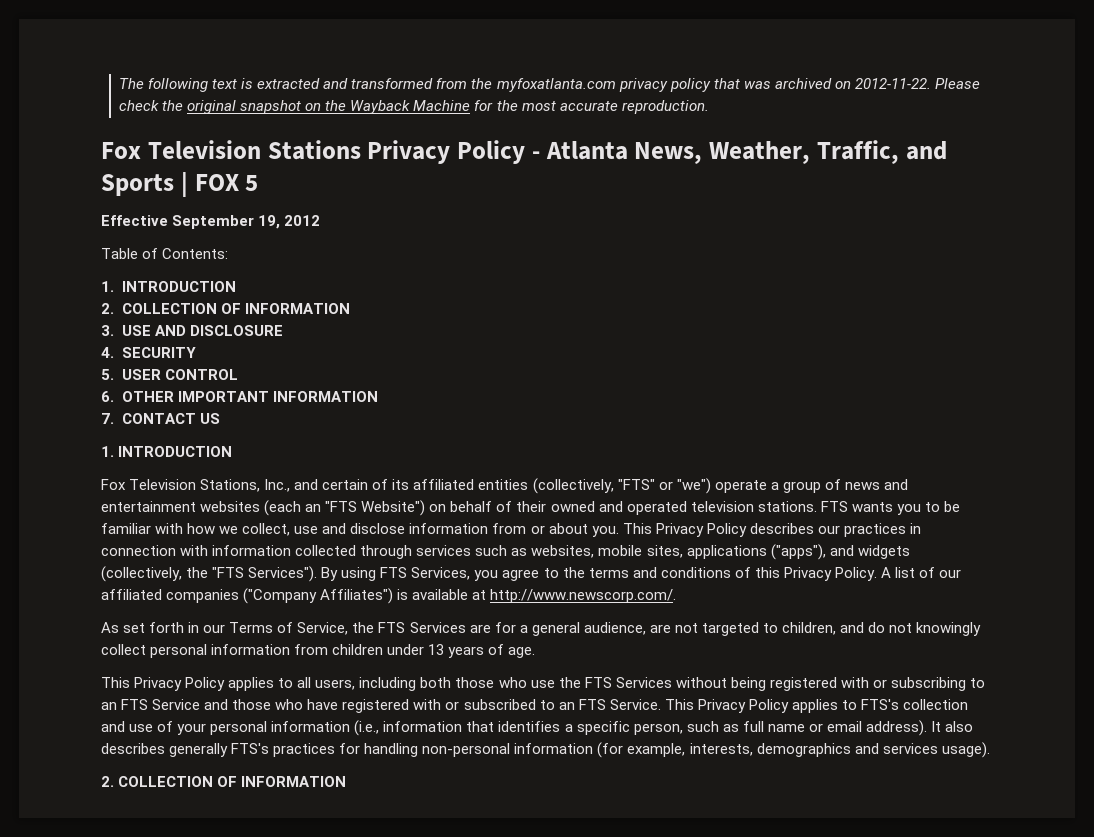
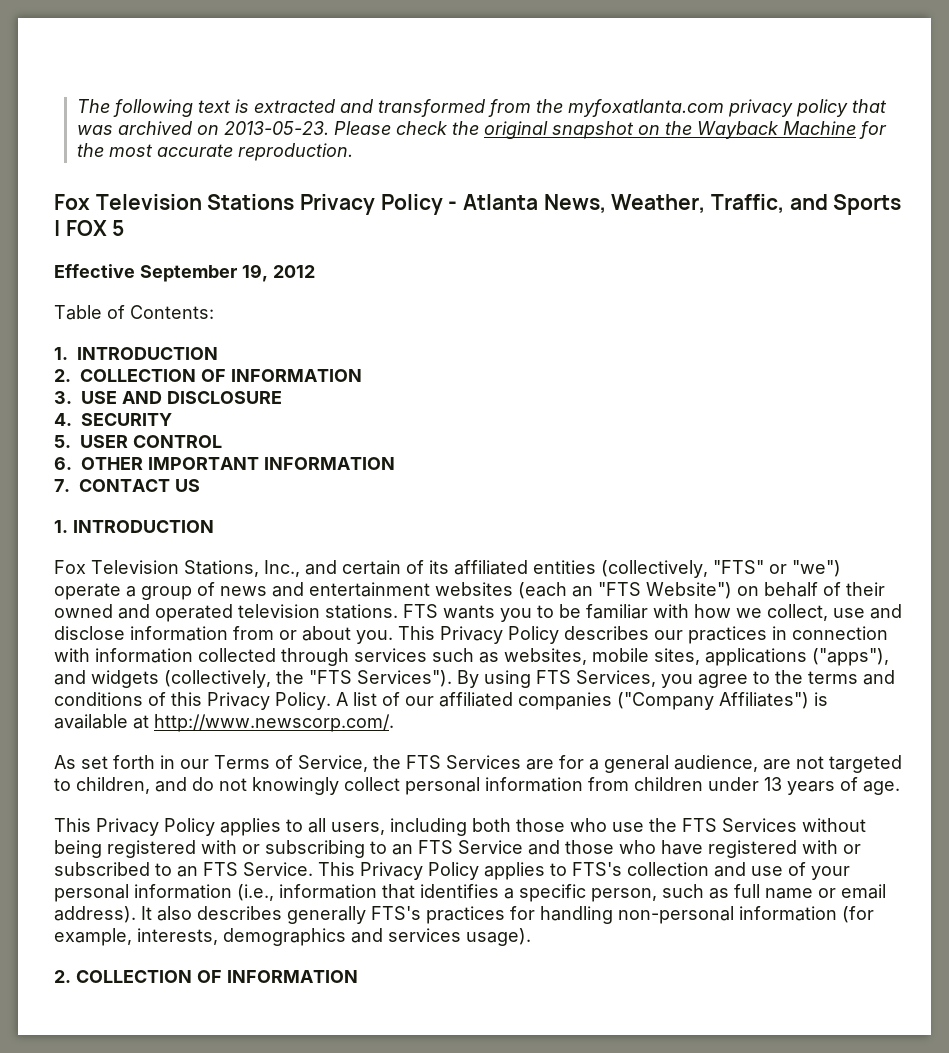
- The following text is extracted and transformed from the myfoxatlanta.com privacy policy that was archived on 2012-11-22.
+ The following text is extracted and transformed from the myfoxatlanta.com privacy policy that was archived on 2013-05-23.

